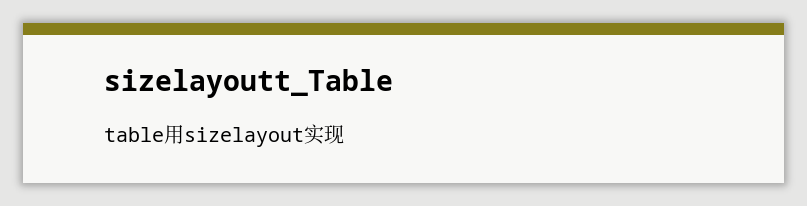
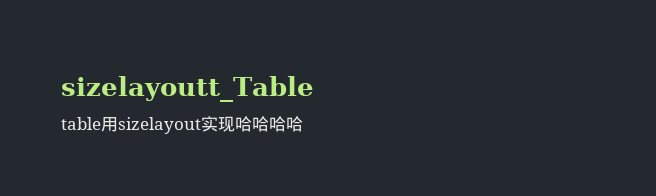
- table用sizelayout实现
+ table用sizelayout实现哈哈哈哈

